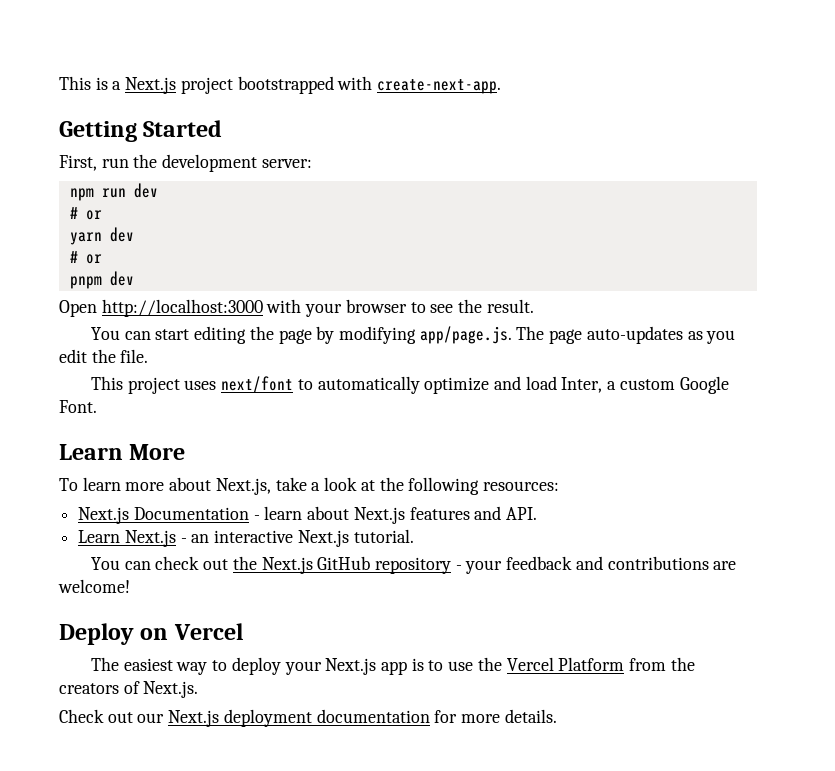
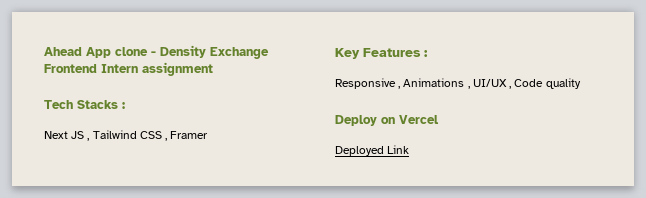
- This is a Next.js project bootstrapped with create-next-app.
- Getting Started
- First, run the development server:
- npm run dev
- # or
- yarn dev
- # or
- pnpm dev
- Open http://localhost:3000 with your browser to see the result.
- You can start editing the page by modifying app/page.js. The page auto-updates as you edit the file.
- This project uses next/font to automatically optimize and load Inter, a custom Google Font.
- Learn More
- To learn more about Next.js, take a look at the following resources:
- Next.js Documentation - learn about Next.js features and API.
- Learn Next.js - an interactive Next.js tutorial.
- You can check out the Next.js GitHub repository - your feedback and contributions are welcome!
+ Ahead App clone - Density Exchange Frontend Intern assignment
+ Tech Stacks :
+ Next JS , Tailwind CSS , Framer
+ Key Features :
+ Responsive , Animations , UI/UX , Code quality
  Deploy on Vercel
- The easiest way to deploy your Next.js app is to use the Vercel Platform from the creators of Next.js.
- Check out our Next.js deployment documentation for more details.
+ Deployed Link

